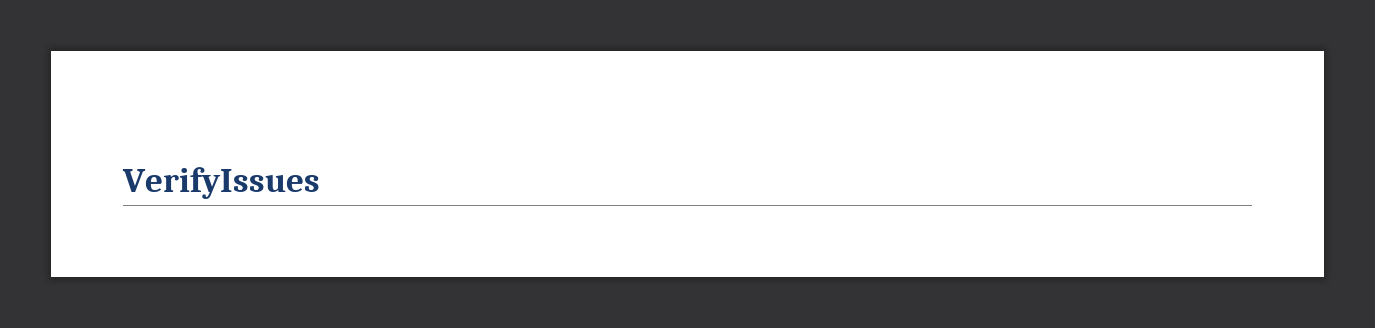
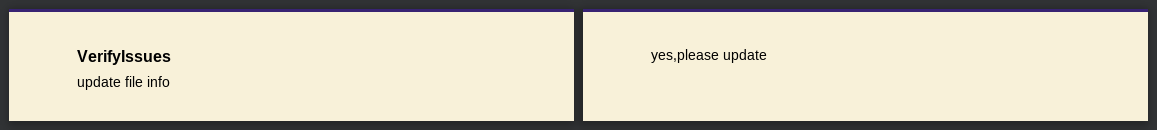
+ update file info
+ yes,please update

